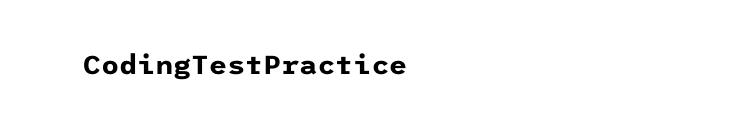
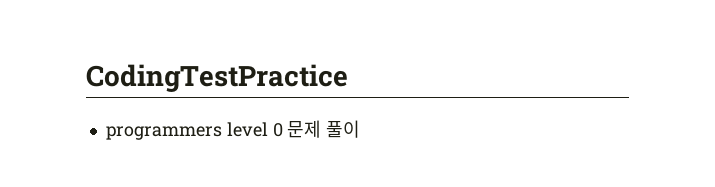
+ programmers level 0 문제 풀이

